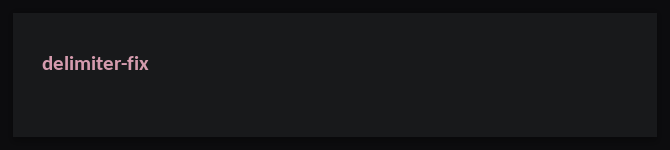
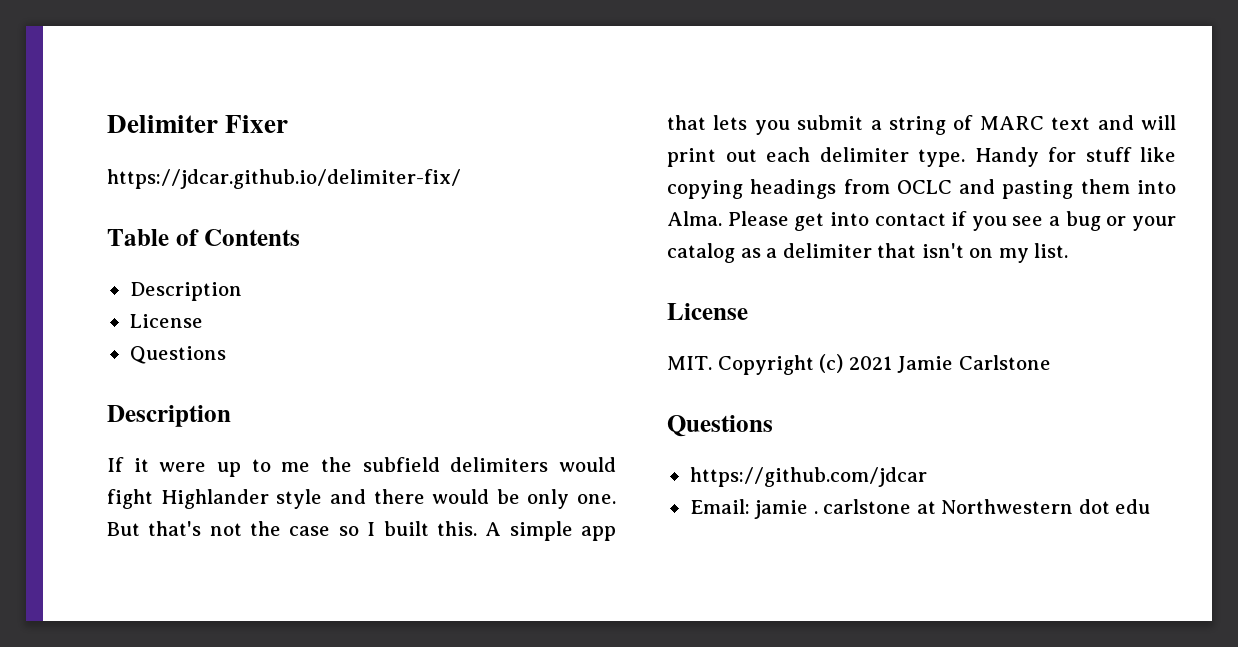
- delimiter-fix
+ Delimiter Fixer
+ https://jdcar.github.io/delimiter-fix/
+ Table of Contents
+ Description
+ License
+ Questions
+ Description
+ If it were up to me the subfield delimiters would fight Highlander style and there would be only one. But that's not the case so I built this. A simple app that lets you submit a string of MARC text and will print out each delimiter type. Handy for stuff like copying headings from OCLC and pasting them into Alma. Please get into contact if you see a bug or your catalog as a delimiter that isn't on my list.
+ License
+ MIT. Copyright (c) 2021 Jamie Carlstone
+ Questions
+ https://github.com/jdcar
+ Email: jamie . carlstone at Northwestern dot edu

